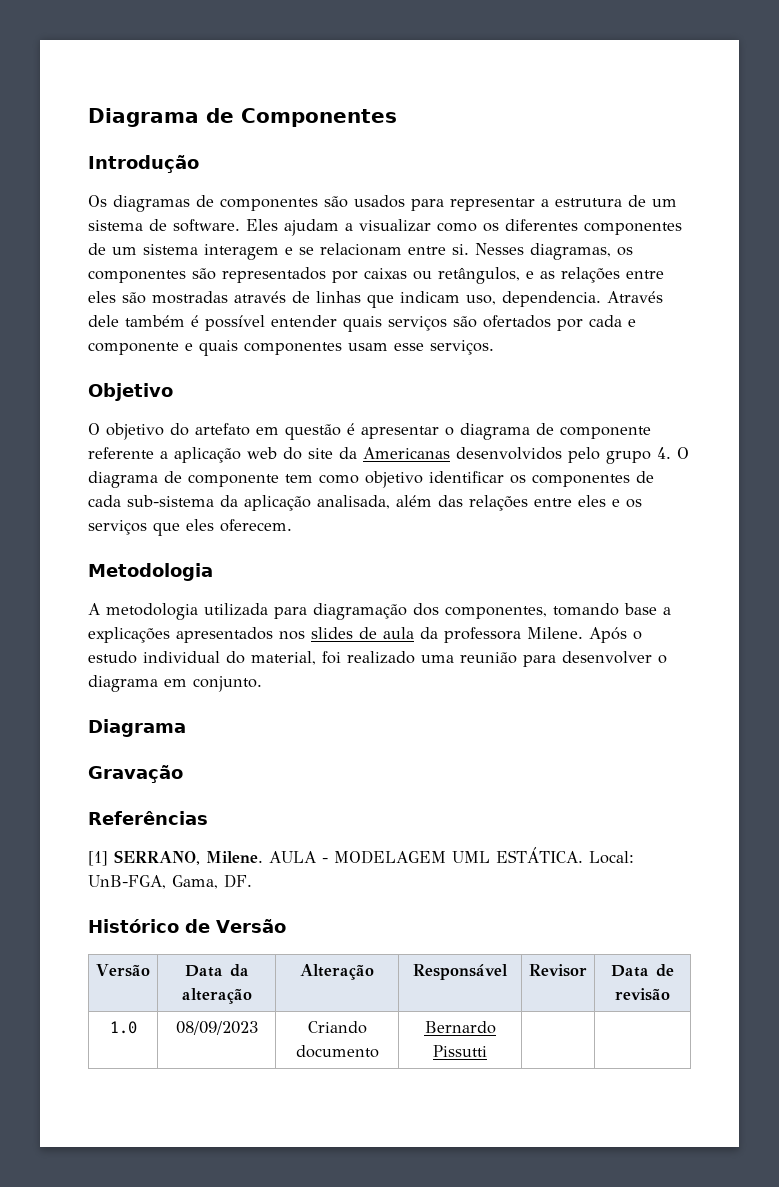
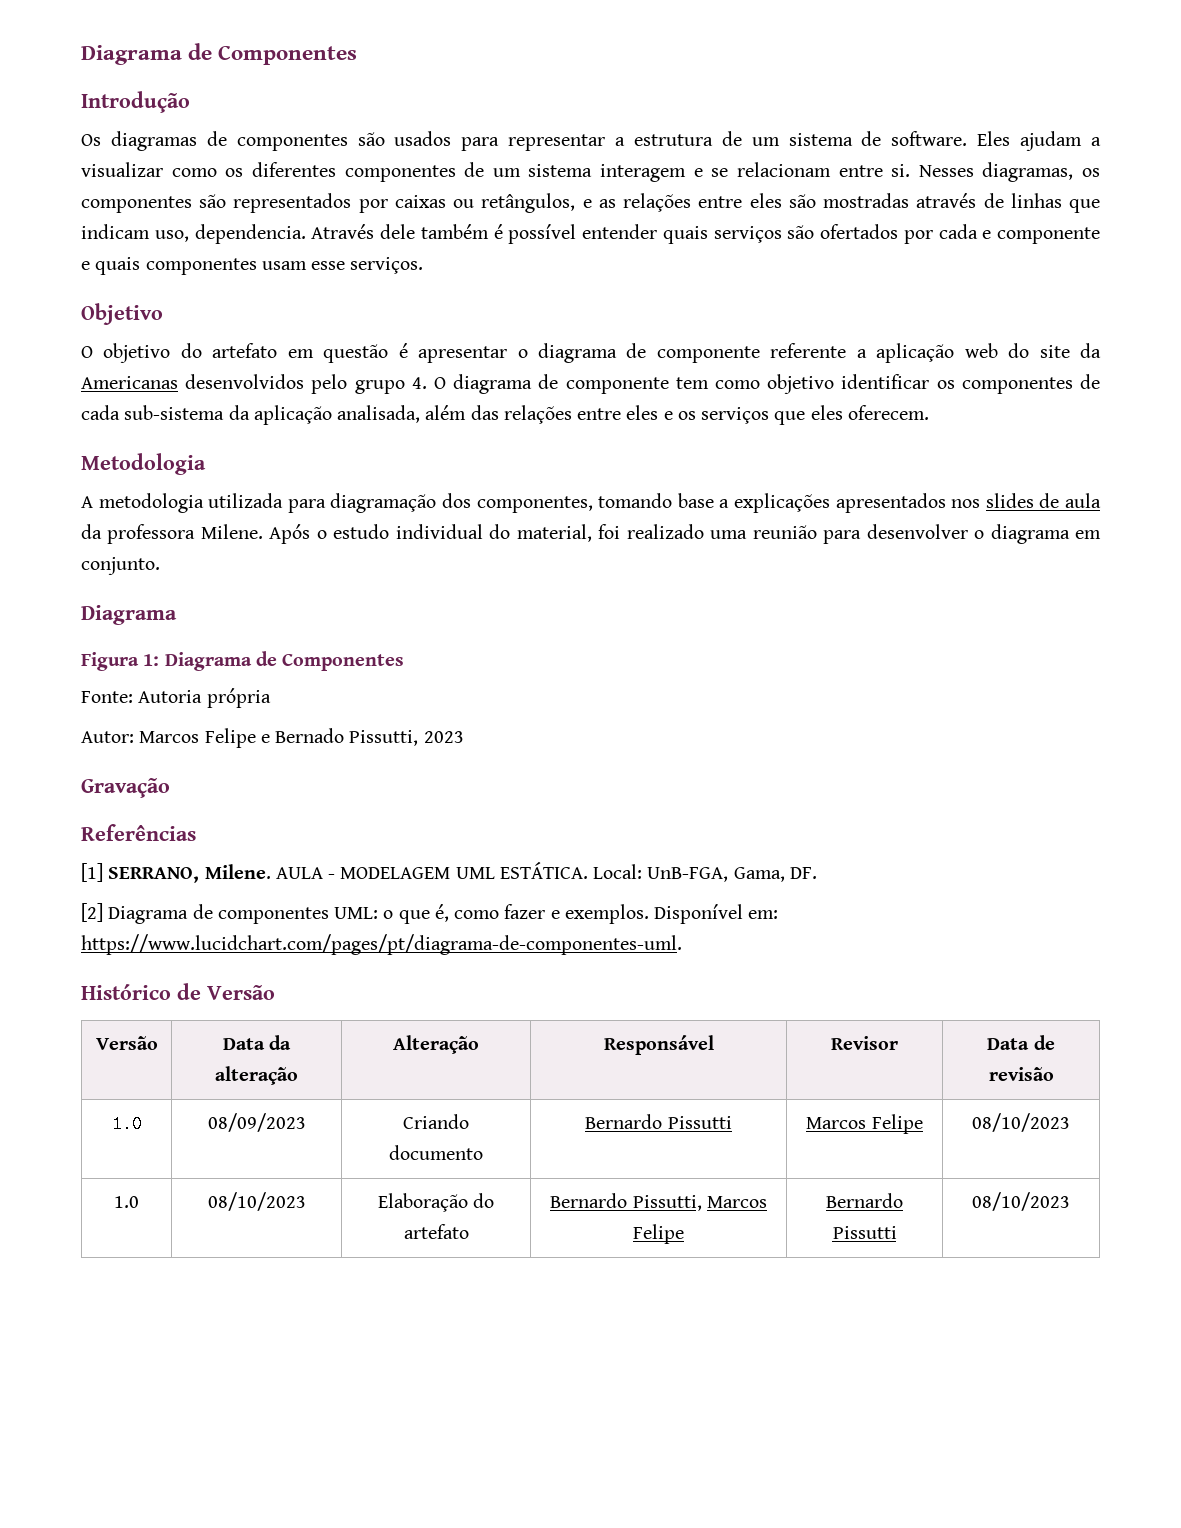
+ Figura 1: Diagrama de Componentes
+ Fonte: Autoria própria
+ Autor: Marcos Felipe e Bernado Pissutti, 2023
+ [2] Diagrama de componentes UML: o que é, como fazer e exemplos. Disponível em: https://www.lucidchart.com/pages/pt/diagrama-de-componentes-uml.
- 1.0 | 08/09/2023 | Criando documento | Bernardo Pissutti | |
+ 1.0 | 08/09/2023 | Criando documento | Bernardo Pissutti | Marcos Felipe | 08/10/2023
+ 1.0 | 08/10/2023 | Elaboração do artefato | Bernardo Pissutti, Marcos Felipe | Bernardo Pissutti | 08/10/2023

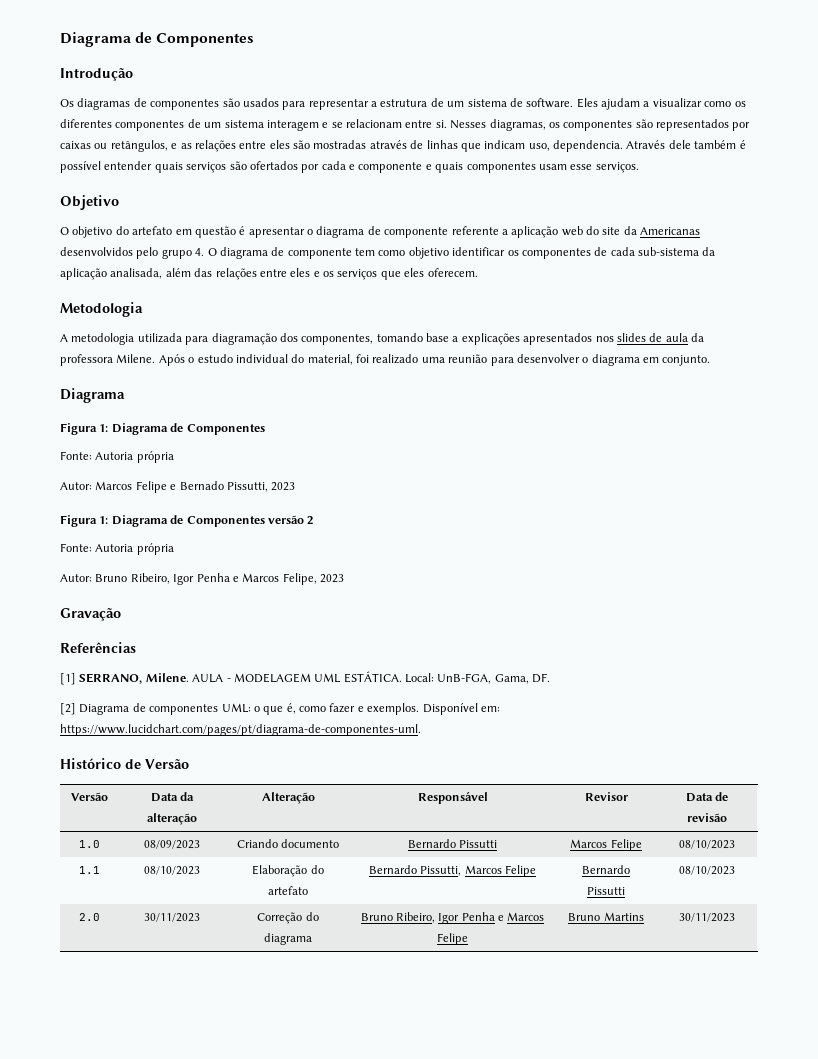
+ Figura 1: Diagrama de Componentes versão 2
+ Fonte: Autoria própria
+ Autor: Bruno Ribeiro, Igor Penha e Marcos Felipe, 2023
- 1.0 | 08/10/2023 | Elaboração do artefato | Bernardo Pissutti, Marcos Felipe | Bernardo Pissutti | 08/10/2023
+ 1.1 | 08/10/2023 | Elaboração do artefato | Bernardo Pissutti, Marcos Felipe | Bernardo Pissutti | 08/10/2023
+ 2.0 | 30/11/2023 | Correção do diagrama | Bruno Ribeiro, Igor Penha e Marcos Felipe | Bruno Martins | 30/11/2023

